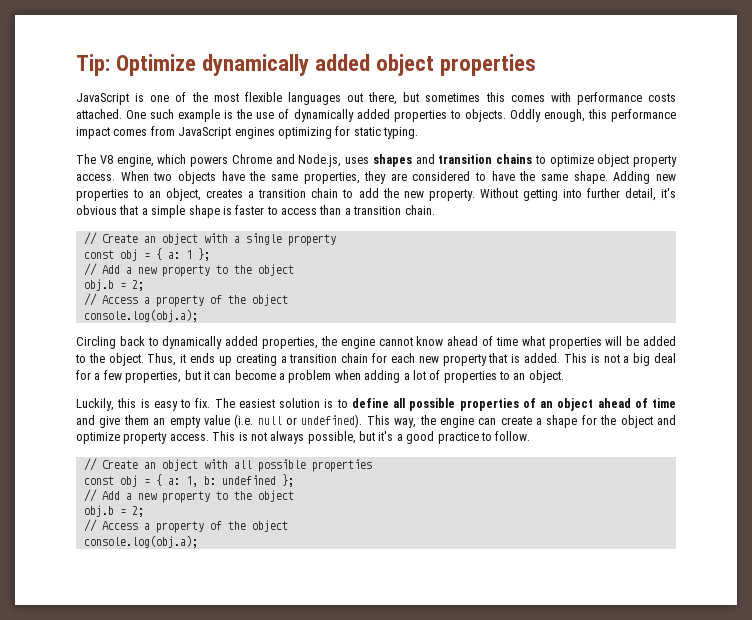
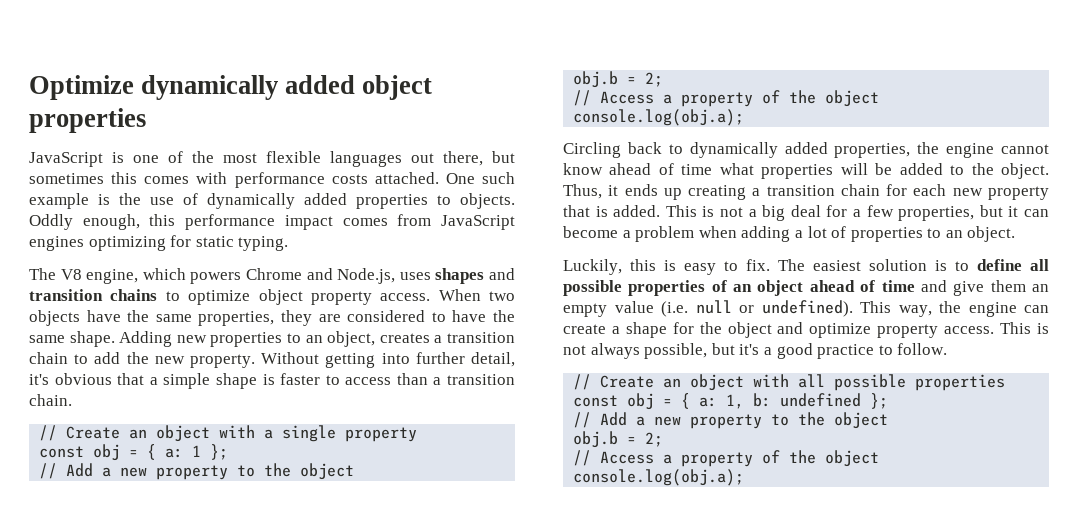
- Tip: Optimize dynamically added object properties
+ Optimize dynamically added object properties

